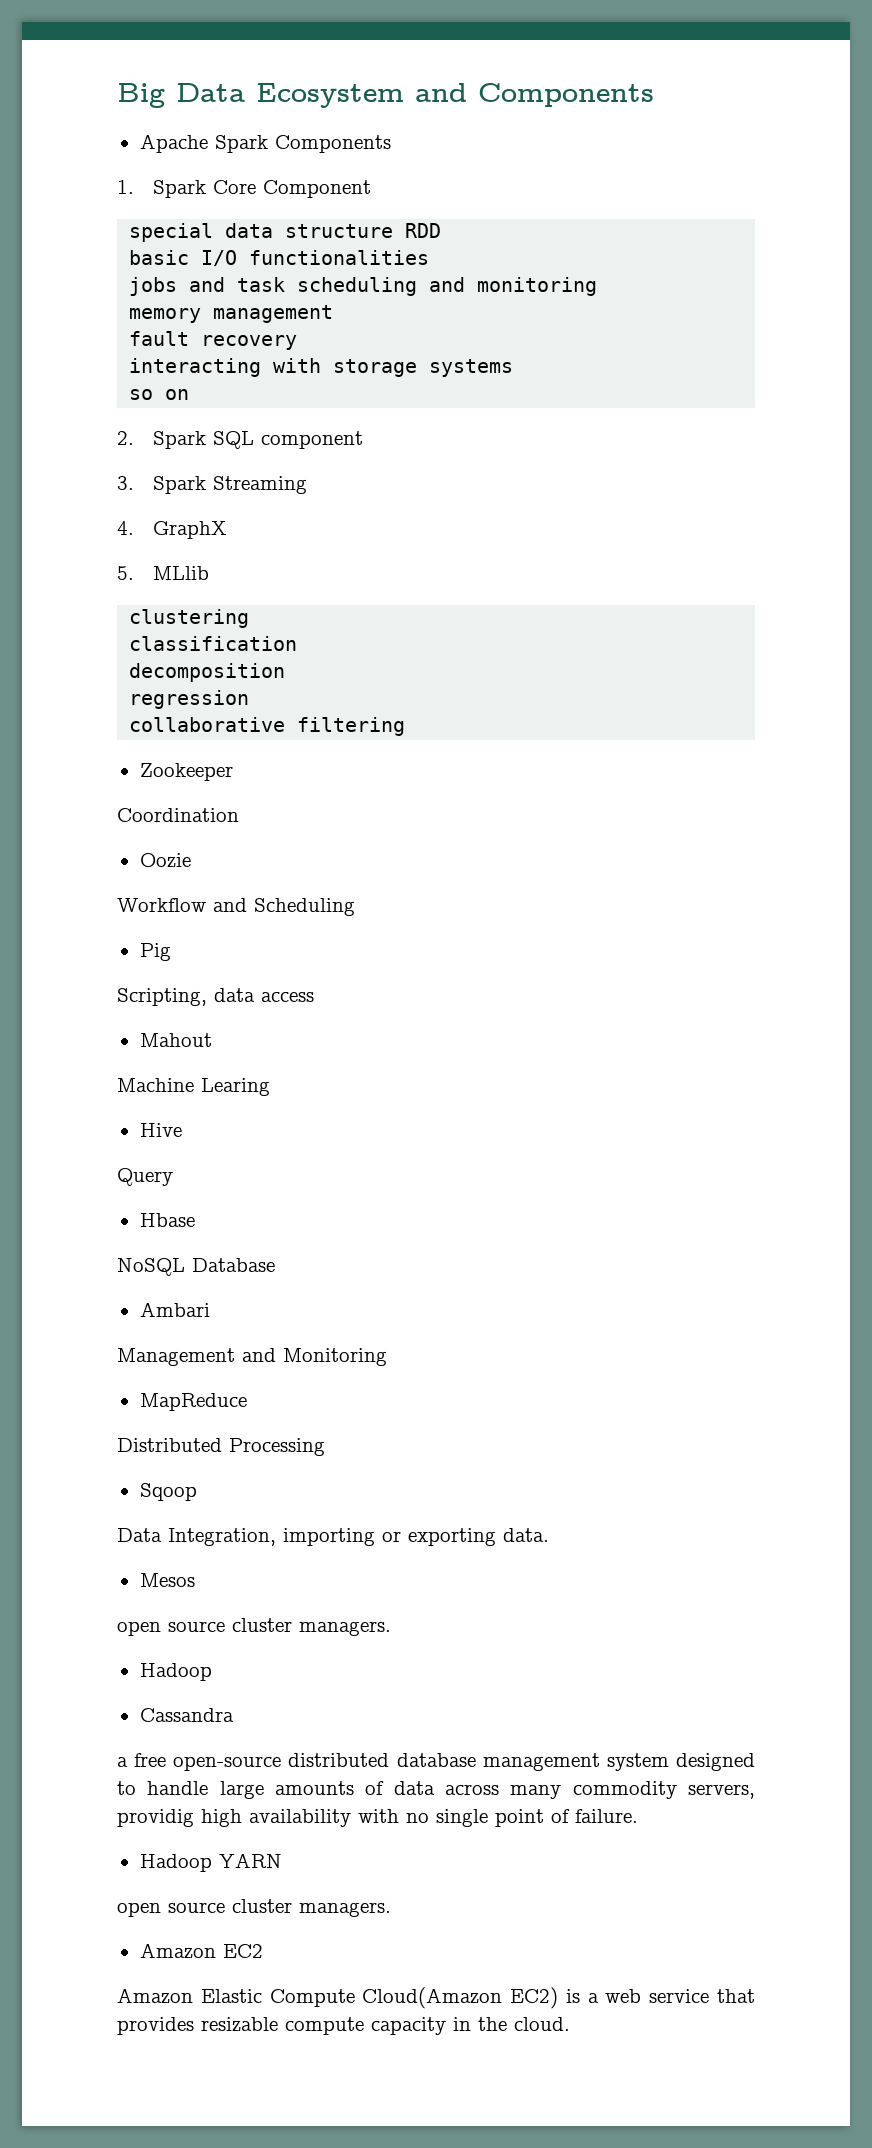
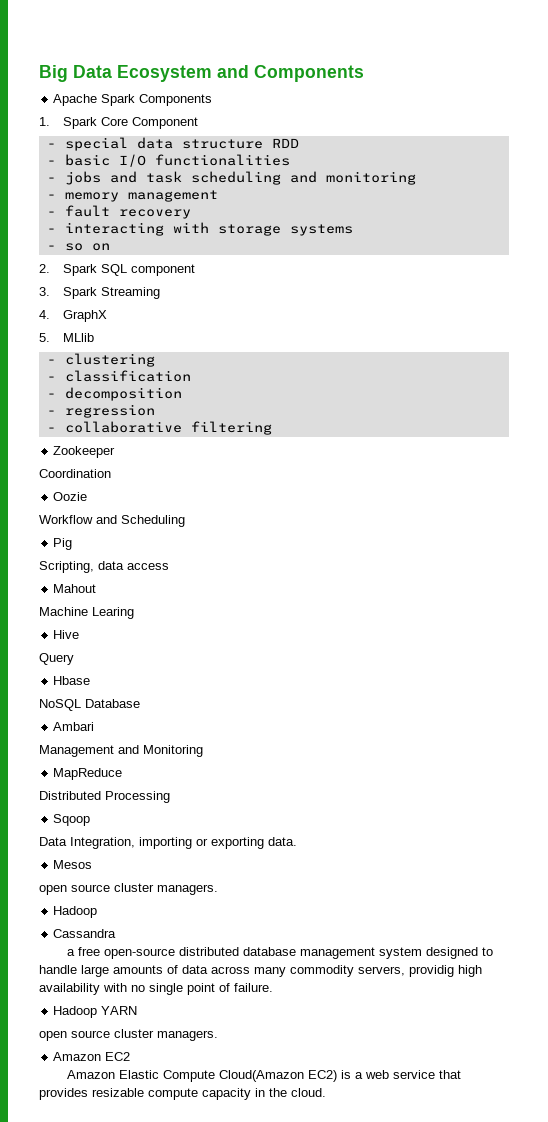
- special data structure RDD
+ - special data structure RDD
- basic I/O functionalities
+ - basic I/O functionalities
- jobs and task scheduling and monitoring
+ - jobs and task scheduling and monitoring
- memory management
+ - memory management
- fault recovery
+ - fault recovery
- interacting with storage systems
+ - interacting with storage systems
- so on
+ - so on
- clustering
+ - clustering
- classification
+ - classification
- decomposition
+ - decomposition
- regression
+ - regression
- collaborative filtering
+ - collaborative filtering

